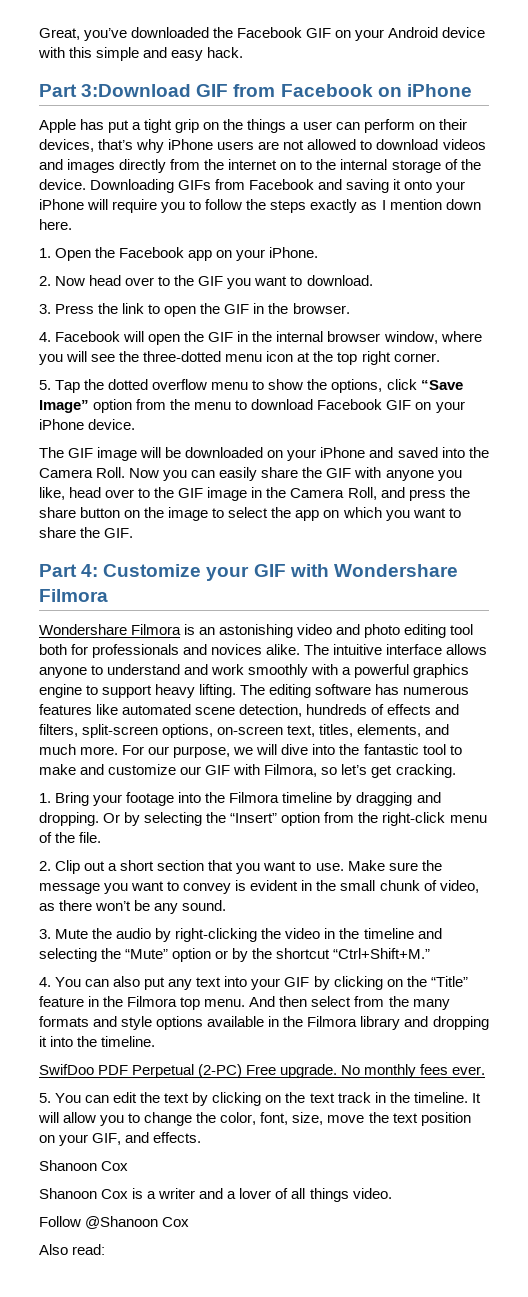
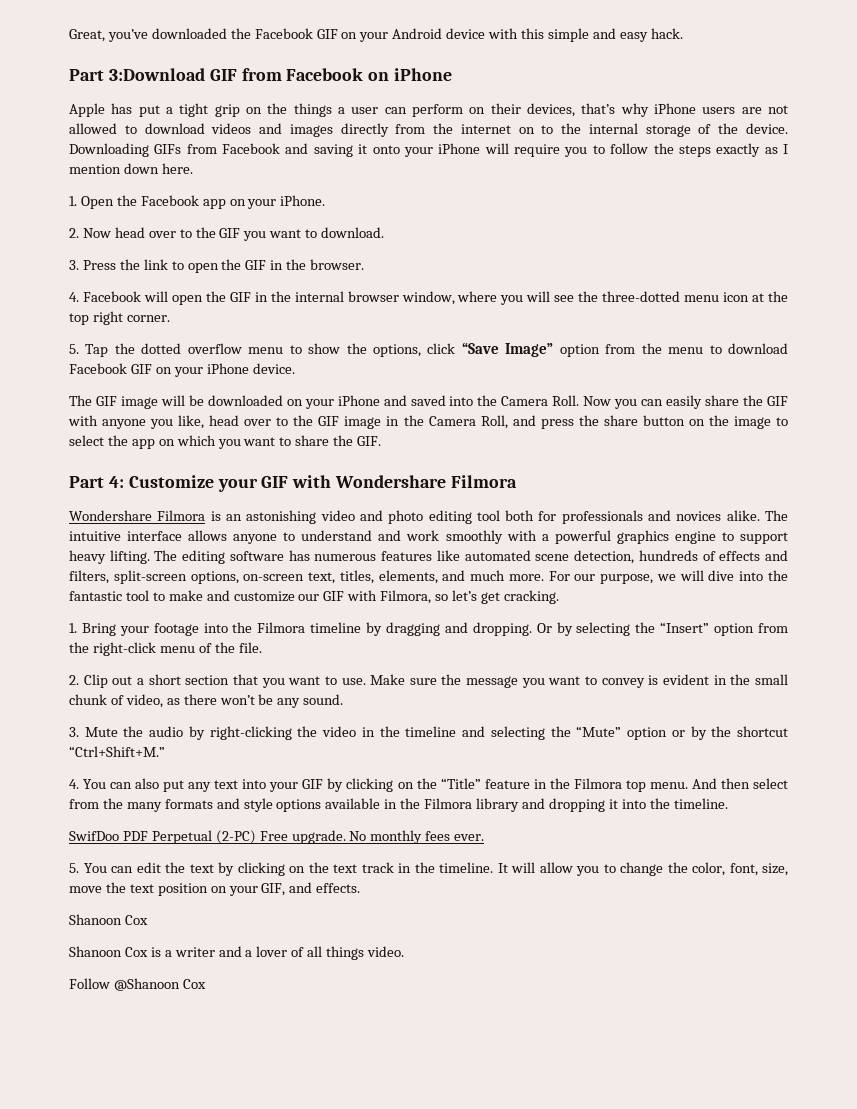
- Also read:

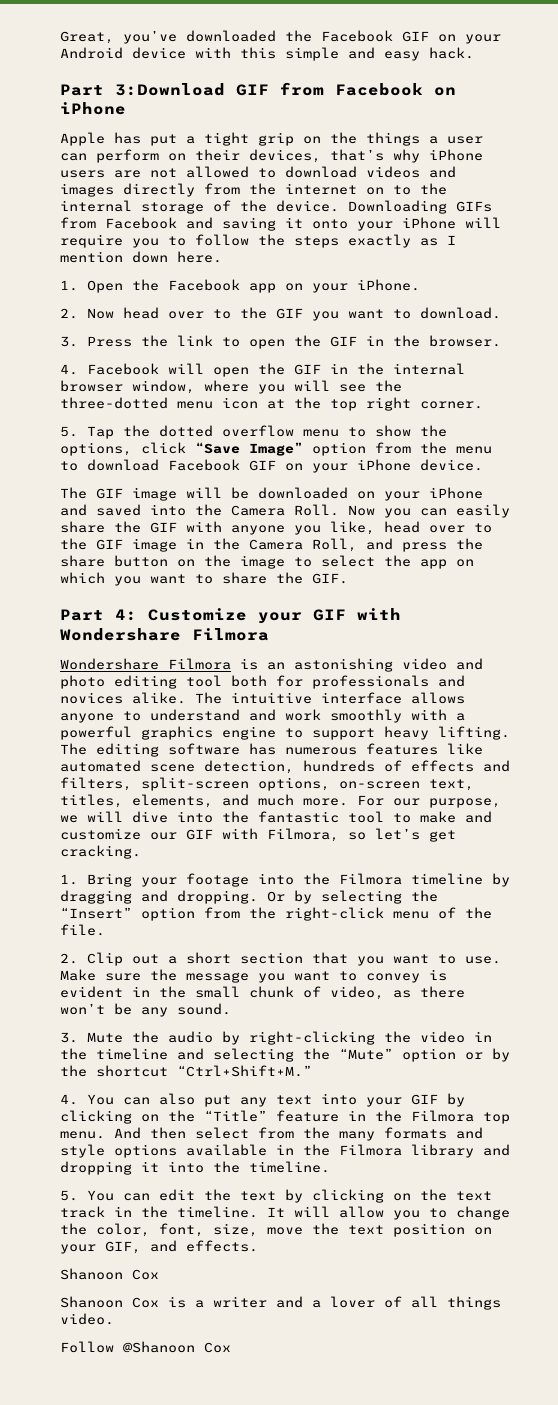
- SwifDoo PDF Perpetual (2-PC) Free upgrade. No monthly fees ever.

